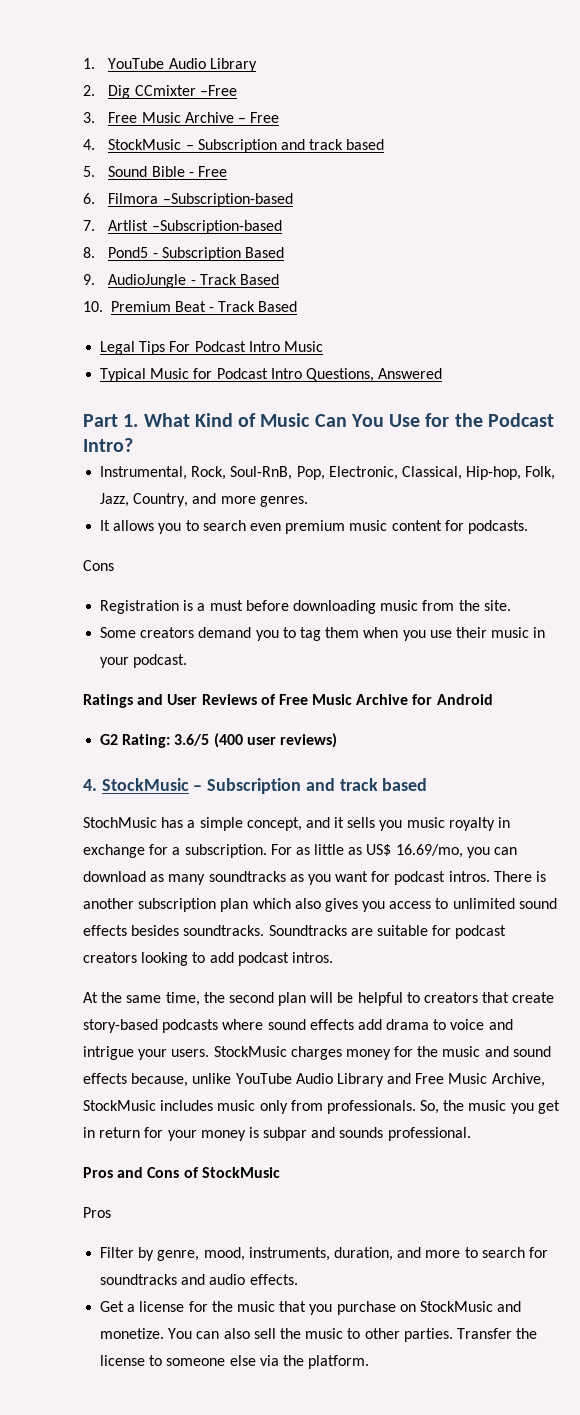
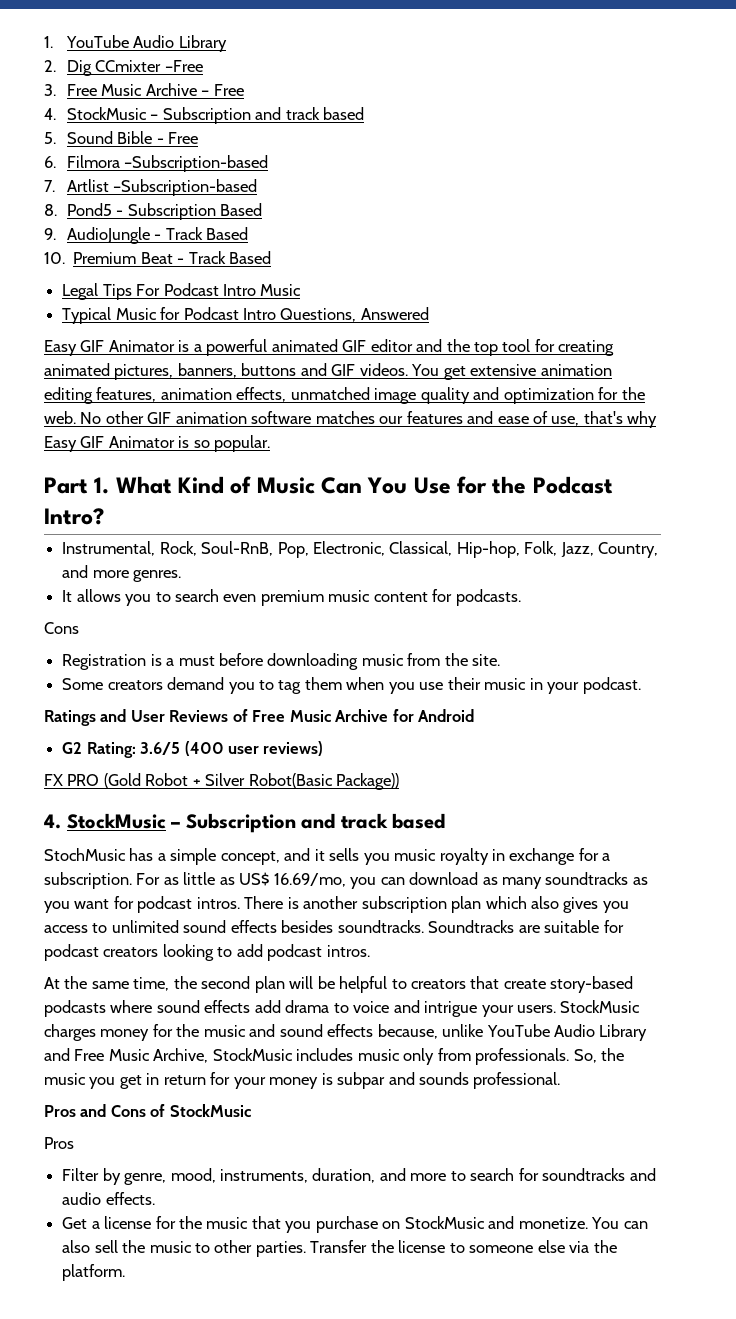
+ Easy GIF Animator is a powerful animated GIF editor and the top tool for creating animated pictures, banners, buttons and GIF videos. You get extensive animation editing features, animation effects, unmatched image quality and optimization for the web. No other GIF animation software matches our features and ease of use, that's why Easy GIF Animator is so popular.
+ FX PRO (Gold Robot + Silver Robot(Basic Package))

